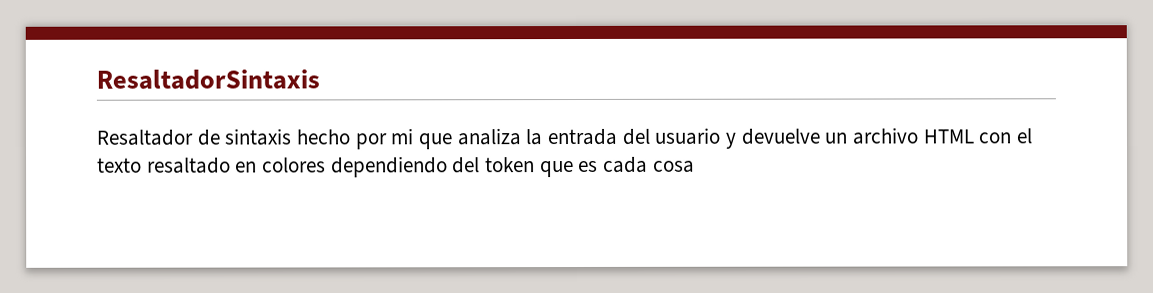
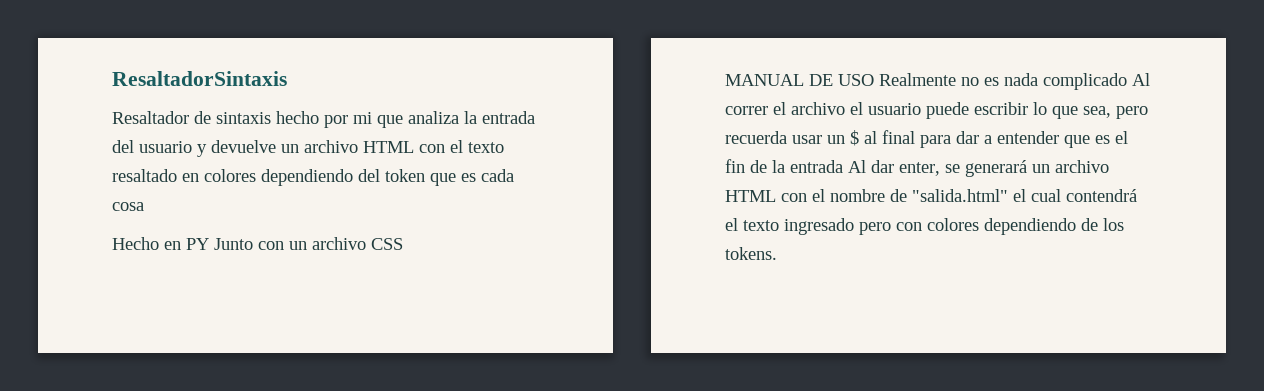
+ Hecho en PY Junto con un archivo CSS
+ MANUAL DE USO Realmente no es nada complicado Al correr el archivo el usuario puede escribir lo que sea, pero recuerda usar un $ al final para dar a entender que es el fin de la entrada Al dar enter, se generará un archivo HTML con el nombre de "salida.html" el cual contendrá el texto ingresado pero con colores dependiendo de los tokens.

